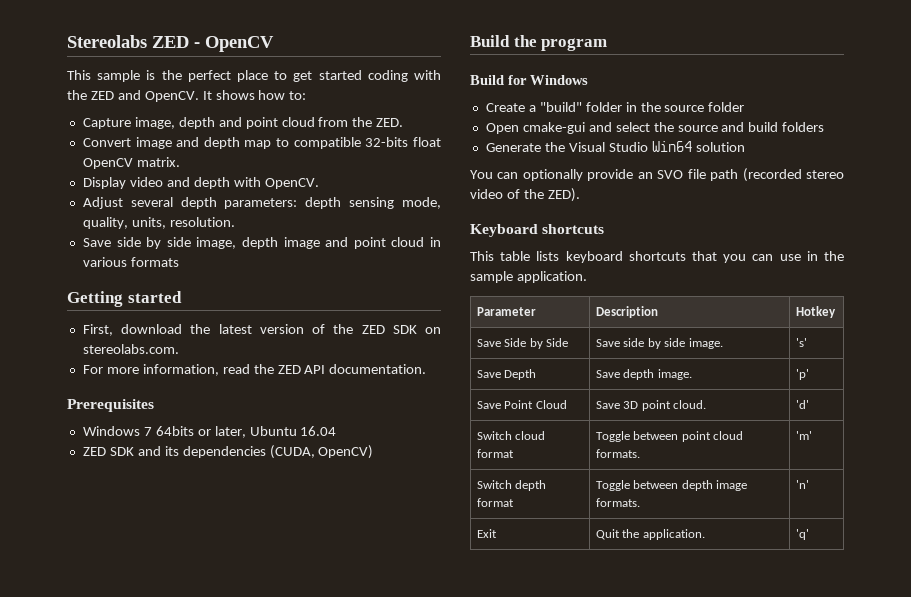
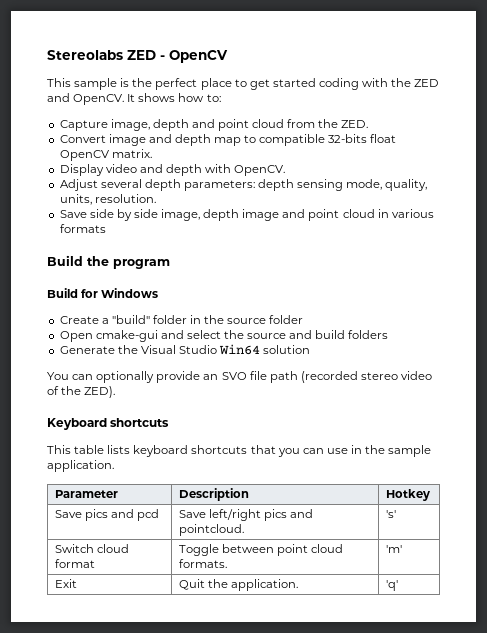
- Getting started
- First, download the latest version of the ZED SDK on stereolabs.com.
- For more information, read the ZED API documentation.
- Prerequisites
- Windows 7 64bits or later, Ubuntu 16.04
- ZED SDK and its dependencies (CUDA, OpenCV)
- Save Side by Side | Save side by side image. | 's'
- Save Depth | Save depth image. | 'p'
- Save Point Cloud | Save 3D point cloud. | 'd'
+ Save pics and pcd | Save left/right pics and pointcloud. | 's'
- Switch depth format | Toggle between depth image formats. | 'n'

